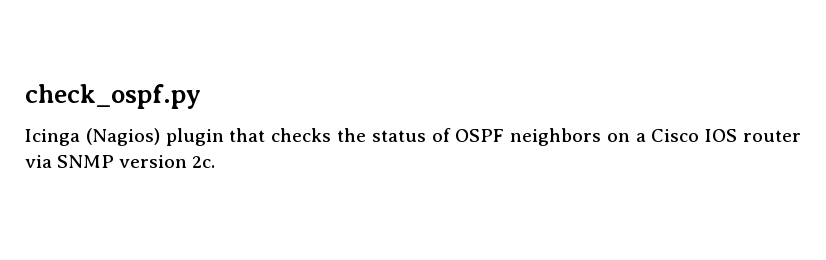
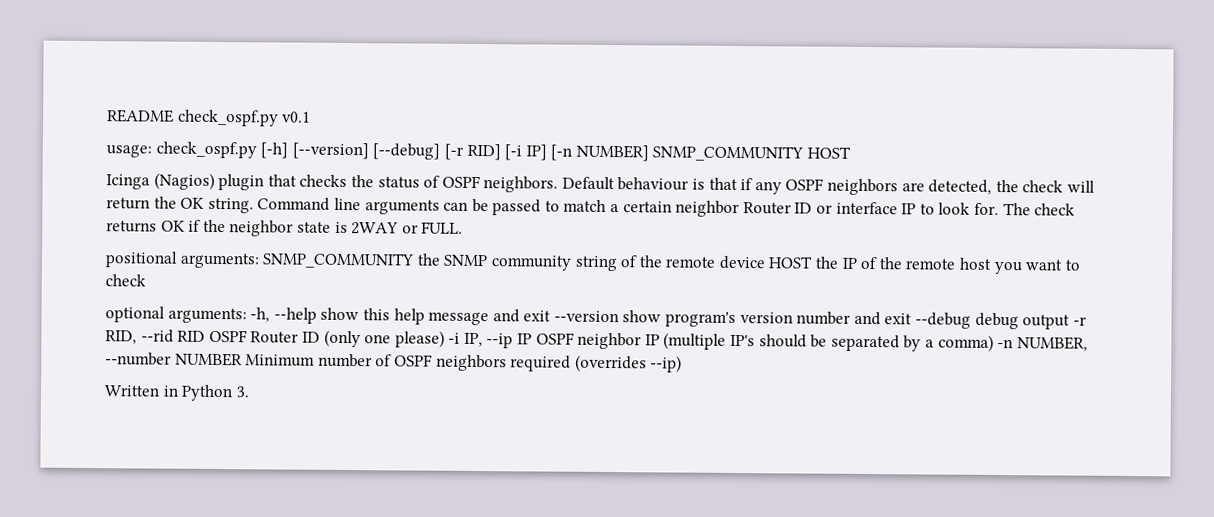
- check_ospf.py
+ README check_ospf.py v0.1
+ usage: check_ospf.py [-h] [--version] [--debug] [-r RID] [-i IP] [-n NUMBER] SNMP_COMMUNITY HOST
- Icinga (Nagios) plugin that checks the status of OSPF neighbors on a Cisco IOS router via SNMP version 2c.
+ Icinga (Nagios) plugin that checks the status of OSPF neighbors. Default behaviour is that if any OSPF neighbors are detected, the check will return the OK string. Command line arguments can be passed to match a certain neighbor Router ID or interface IP to look for. The check returns OK if the neighbor state is 2WAY or FULL.
+ positional arguments: SNMP_COMMUNITY the SNMP community string of the remote device HOST the IP of the remote host you want to check
+ optional arguments: -h, --help show this help message and exit --version show program's version number and exit --debug debug output -r RID, --rid RID OSPF Router ID (only one please) -i IP, --ip IP OSPF neighbor IP (multiple IP's should be separated by a comma) -n NUMBER, --number NUMBER Minimum number of OSPF neighbors required (overrides --ip)
+ Written in Python 3.

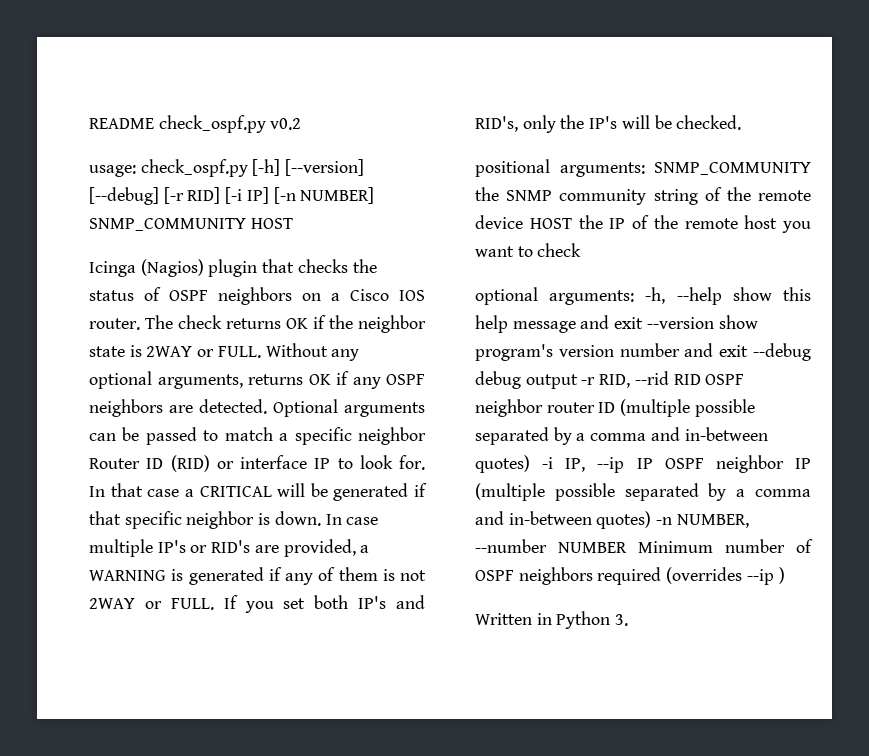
- README check_ospf.py v0.1
+ README check_ospf.py v0.2
- Icinga (Nagios) plugin that checks the status of OSPF neighbors. Default behaviour is that if any OSPF neighbors are detected, the check will return the OK string. Command line arguments can be passed to match a certain neighbor Router ID or interface IP to look for.
+ Icinga (Nagios) plugin that checks the status of OSPF neighbors on a Cisco IOS router.
+ Without any optional arguments, returns OK if any OSPF neighbors are detected. Optional arguments can be passed to match a specific neighbor Router ID (RID) or interface IP to look for. In that case a CRITICAL will be generated if that specific neighbor is down. In case multiple IP's or RID's are provided, a WARNING is generated if any of them is not 2WAY or FULL. If you set both IP's and RID's, only the IP's will be checked.
- optional arguments: -h, --help show this help message and exit --version show program's version number and exit --debug debug output -r RID, --rid RID OSPF Router ID (only one please) -i IP, --ip IP OSPF neighbor IP (multiple IP's should be separated by a comma) -n NUMBER, --number NUMBER Minimum number of OSPF neighbors required (overrides --ip)
+ optional arguments: -h, --help show this help message and exit --version show program's version number and exit --debug debug output -r RID, --rid RID OSPF neighbor router ID (multiple possible separated by a comma and in-between quotes) -i IP, --ip IP OSPF neighbor IP (multiple possible separated by a comma and in-between quotes) -n NUMBER, --number NUMBER Minimum number of OSPF neighbors required (overrides --ip )

